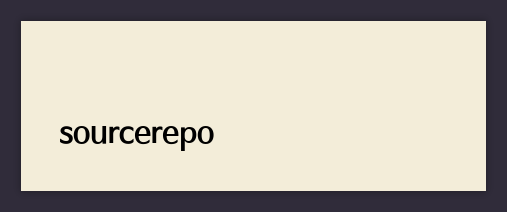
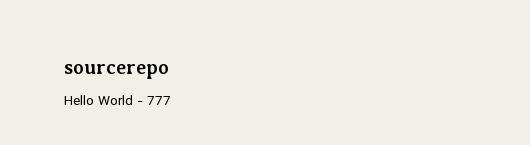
+ Hello World - 777

